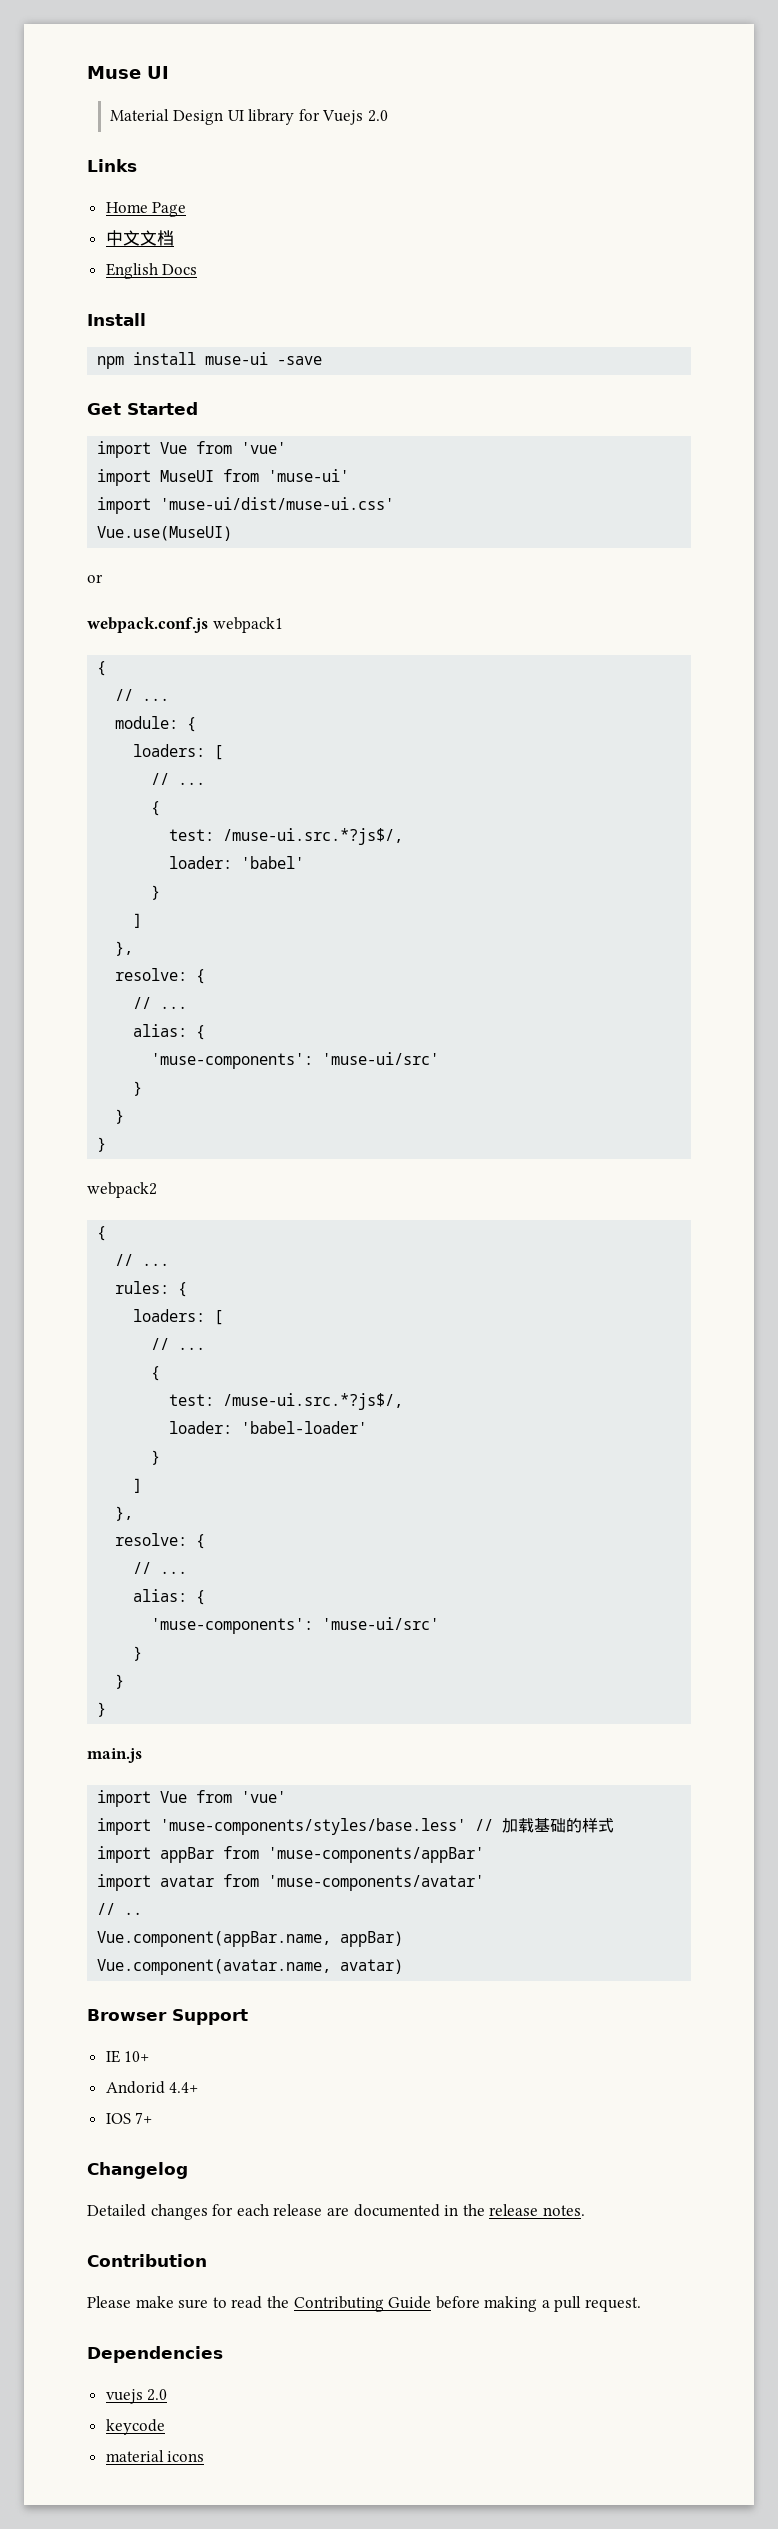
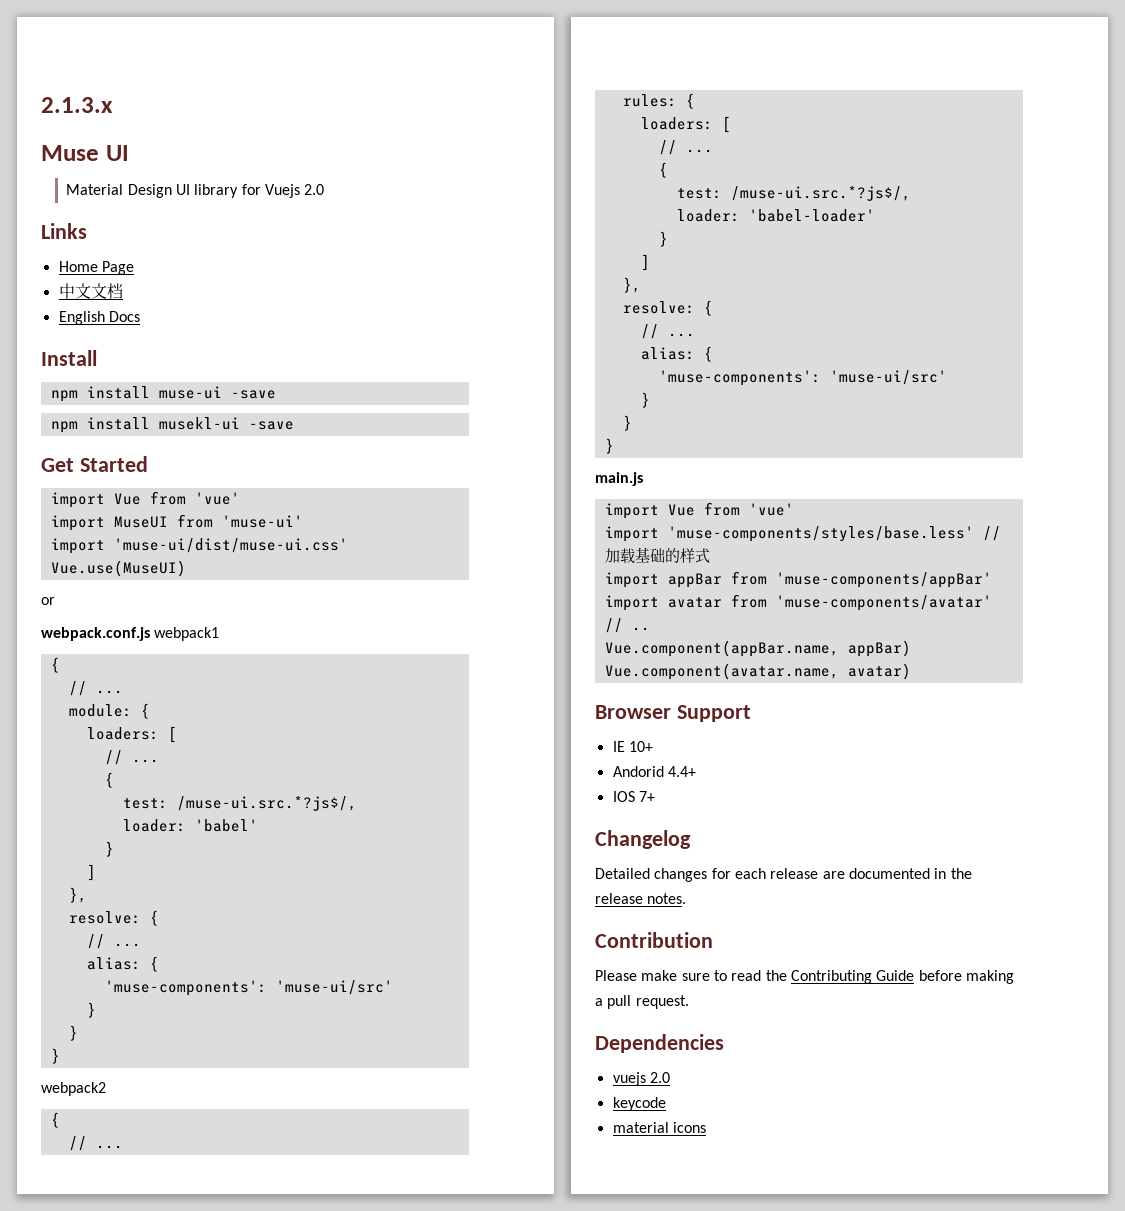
+ 2.1.3.x
+ npm install musekl-ui -save

